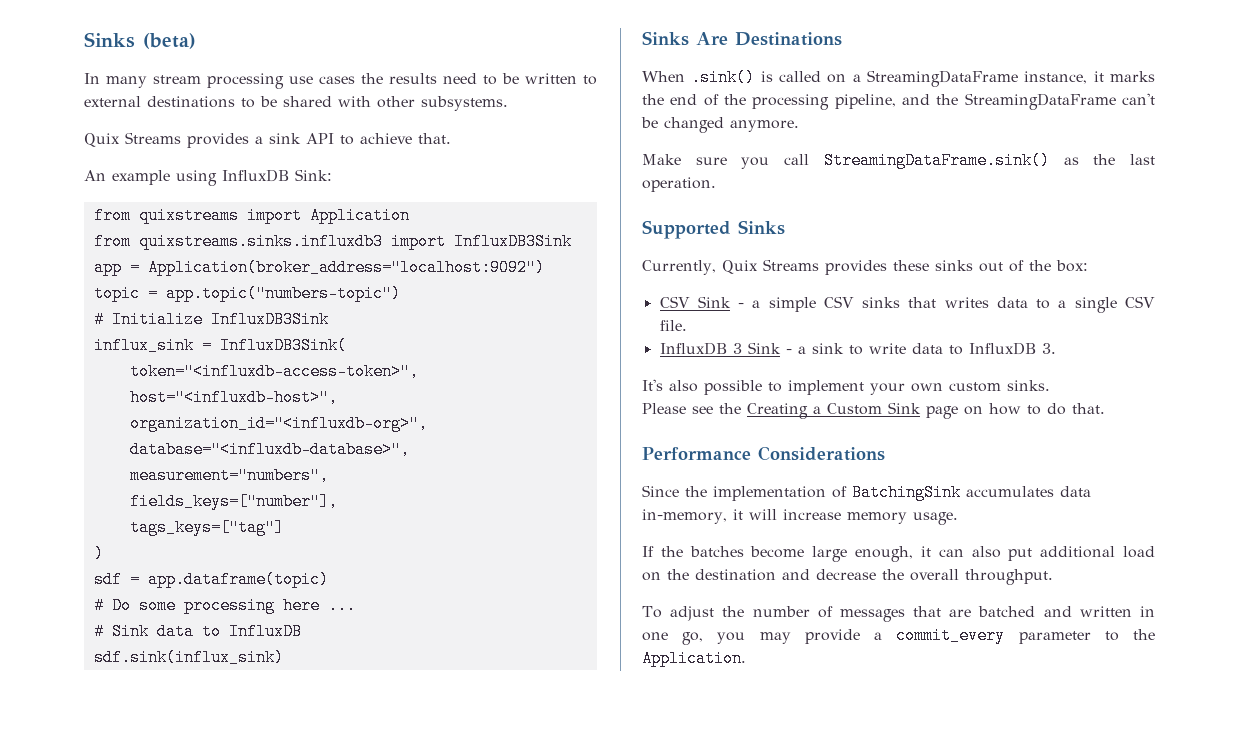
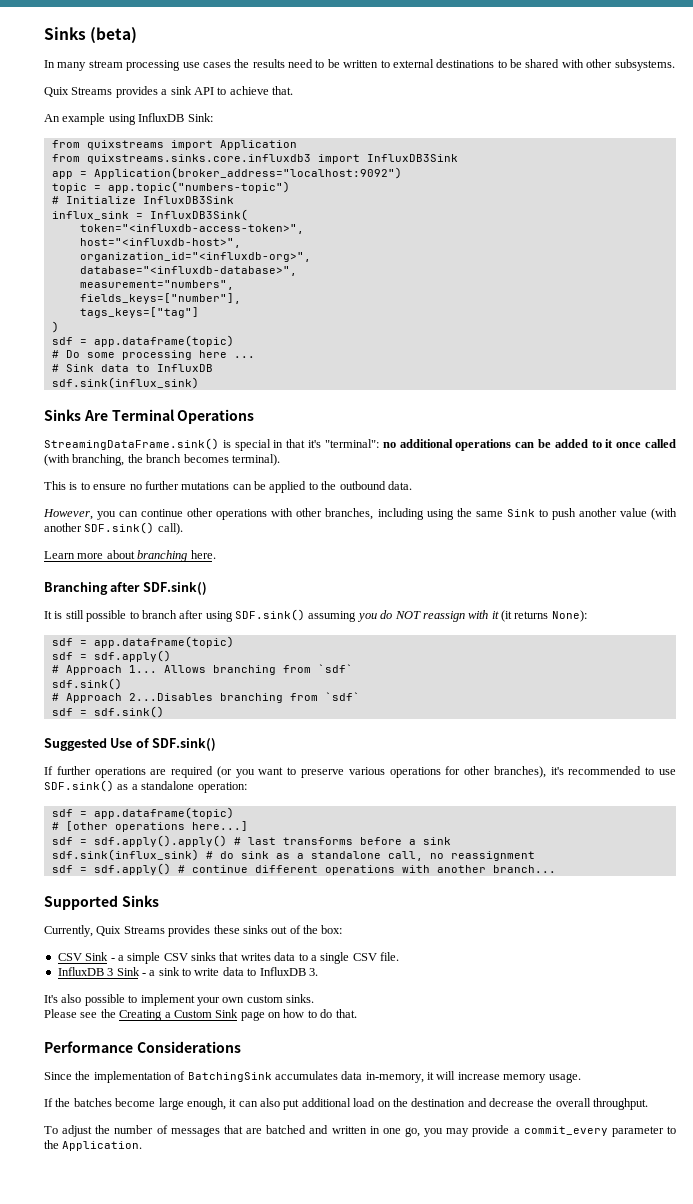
- from quixstreams.sinks.influxdb3 import InfluxDB3Sink
+ from quixstreams.sinks.core.influxdb3 import InfluxDB3Sink
- Sinks Are Destinations
- When .sink() is called on a StreamingDataFrame instance, it marks the end of the processing pipeline, and the StreamingDataFrame can't be changed anymore.
- Make sure you call StreamingDataFrame.sink() as the last operation.
+ Sinks Are Terminal Operations
+ StreamingDataFrame.sink() is special in that it's "terminal": no additional operations can be added to it once called (with branching, the branch becomes terminal).
+ This is to ensure no further mutations can be applied to the outbound data.
+ However, you can continue other operations with other branches, including using the same Sink to push another value (with another SDF.sink() call).
+ Learn more about branching here.
+ Branching after SDF.sink()
+ It is still possible to branch after using SDF.sink() assuming you do NOT reassign with it (it returns None):
+ sdf = app.dataframe(topic)
+ sdf = sdf.apply()
+ # Approach 1... Allows branching from `sdf`
+ sdf.sink()
+ # Approach 2...Disables branching from `sdf`
+ sdf = sdf.sink()
+ Suggested Use of SDF.sink()
+ If further operations are required (or you want to preserve various operations for other branches), it's recommended to use SDF.sink() as a standalone operation:
+ sdf = app.dataframe(topic)
+ # [other operations here...]
+ sdf = sdf.apply().apply() # last transforms before a sink
+ sdf.sink(influx_sink) # do sink as a standalone call, no reassignment
+ sdf = sdf.apply() # continue different operations with another branch...

